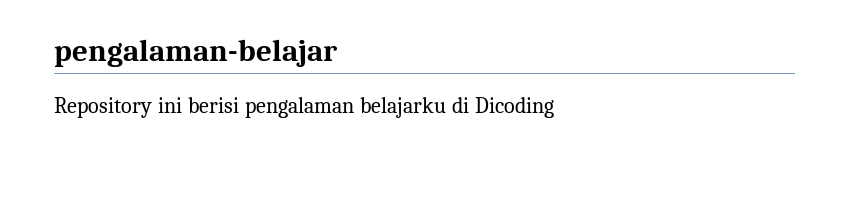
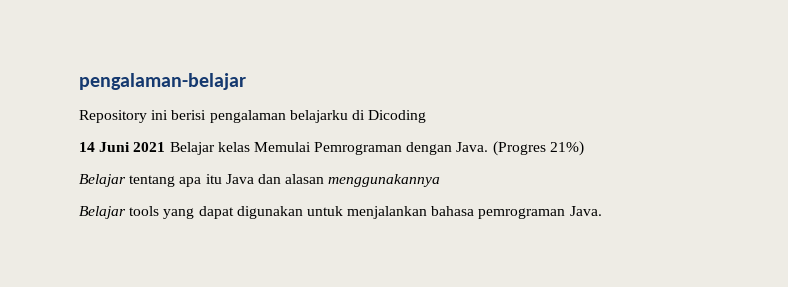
+ 14 Juni 2021 Belajar kelas Memulai Pemrograman dengan Java. (Progres 21%)
+ Belajar tentang apa itu Java dan alasan menggunakannya
+ Belajar tools yang dapat digunakan untuk menjalankan bahasa pemrograman Java.

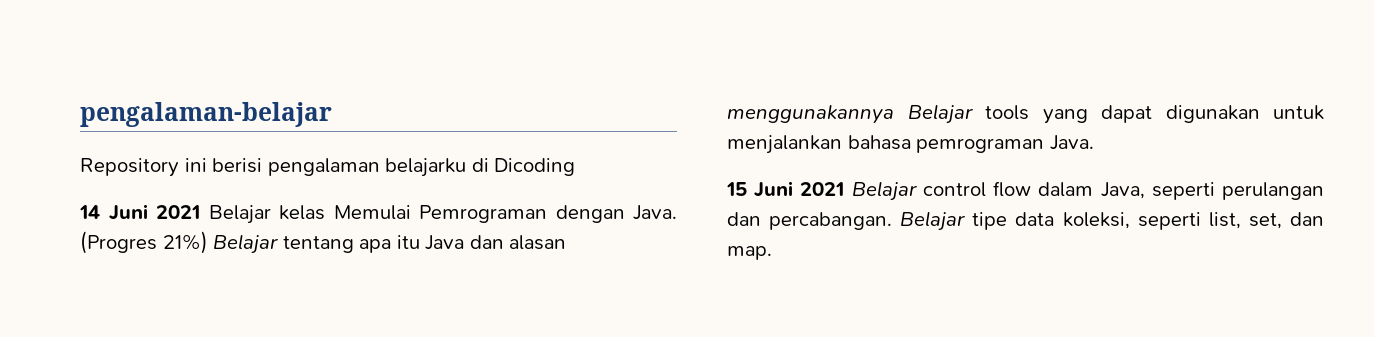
- (Progres 21%)
- Belajar tentang apa itu Java dan alasan menggunakannya
- Belajar tools yang dapat digunakan untuk menjalankan bahasa pemrograman Java.
+ (Progres 21%) Belajar tentang apa itu Java dan alasan menggunakannya Belajar tools yang dapat digunakan untuk menjalankan bahasa pemrograman Java.
+ 15 Juni 2021 Belajar control flow dalam Java, seperti perulangan dan percabangan. Belajar tipe data koleksi, seperti list, set, dan map.

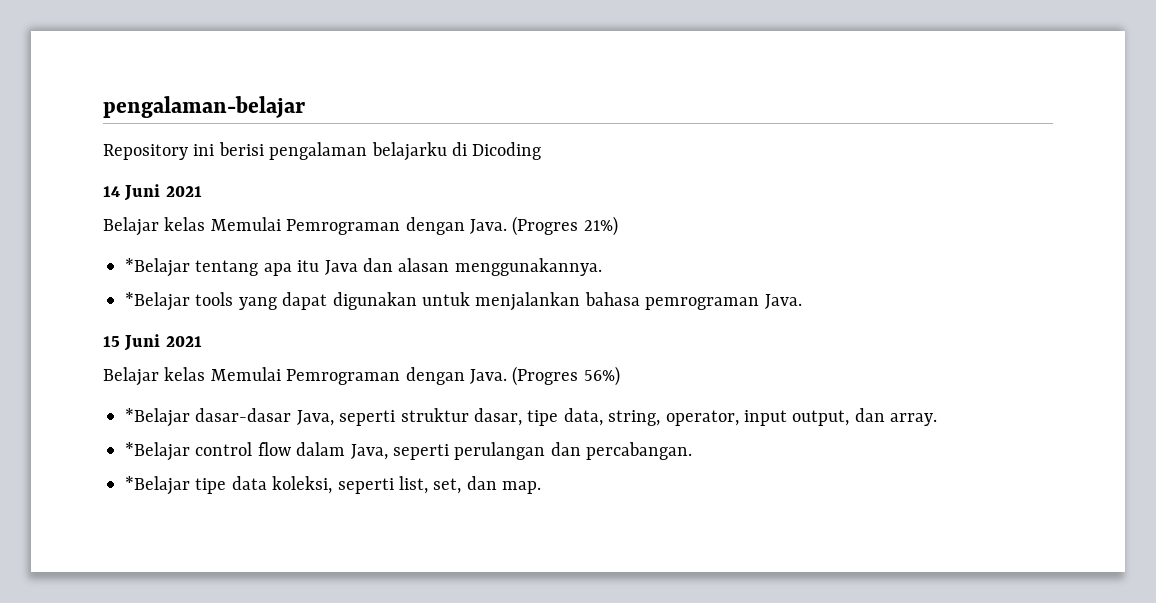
- 14 Juni 2021 Belajar kelas Memulai Pemrograman dengan Java.
+ 14 Juni 2021
+ Belajar kelas Memulai Pemrograman dengan Java.
- (Progres 21%) Belajar tentang apa itu Java dan alasan menggunakannya Belajar tools yang dapat digunakan untuk menjalankan bahasa pemrograman Java.
+ (Progres 21%)
+ *Belajar tentang apa itu Java dan alasan menggunakannya.
+ *Belajar tools yang dapat digunakan untuk menjalankan bahasa pemrograman Java.
- 15 Juni 2021 Belajar control flow dalam Java, seperti perulangan dan percabangan. Belajar tipe data koleksi, seperti list, set, dan map.
+ 15 Juni 2021
+ Belajar kelas Memulai Pemrograman dengan Java. (Progres 56%)
+ *Belajar dasar-dasar Java, seperti struktur dasar, tipe data, string, operator, input output, dan array.
+ *Belajar control flow dalam Java, seperti perulangan dan percabangan.
+ *Belajar tipe data koleksi, seperti list, set, dan map.

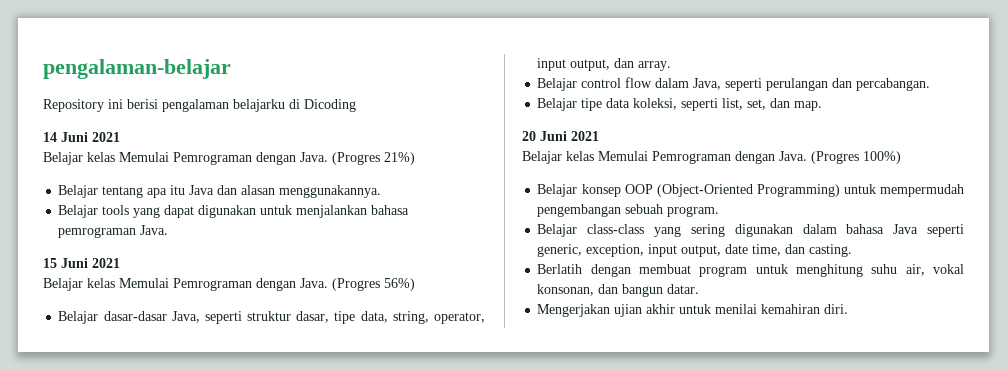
- *Belajar tentang apa itu Java dan alasan menggunakannya.
+ Belajar tentang apa itu Java dan alasan menggunakannya.
- *Belajar tools yang dapat digunakan untuk menjalankan bahasa pemrograman Java.
+ Belajar tools yang dapat digunakan untuk menjalankan bahasa pemrograman Java.
- *Belajar dasar-dasar Java, seperti struktur dasar, tipe data, string, operator, input output, dan array.
+ Belajar dasar-dasar Java, seperti struktur dasar, tipe data, string, operator, input output, dan array.
- *Belajar control flow dalam Java, seperti perulangan dan percabangan.
+ Belajar control flow dalam Java, seperti perulangan dan percabangan.
- *Belajar tipe data koleksi, seperti list, set, dan map.
+ Belajar tipe data koleksi, seperti list, set, dan map.
+ 20 Juni 2021
+ Belajar kelas Memulai Pemrograman dengan Java. (Progres 100%)
+ Belajar konsep OOP (Object-Oriented Programming) untuk mempermudah pengembangan sebuah program.
+ Belajar class-class yang sering digunakan dalam bahasa Java seperti generic, exception, input output, date time, dan casting.
+ Berlatih dengan membuat program untuk menghitung suhu air, vokal konsonan, dan bangun datar.
+ Mengerjakan ujian akhir untuk menilai kemahiran diri.

